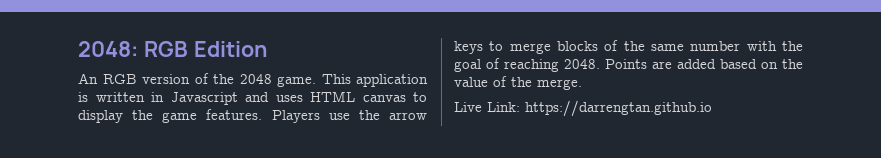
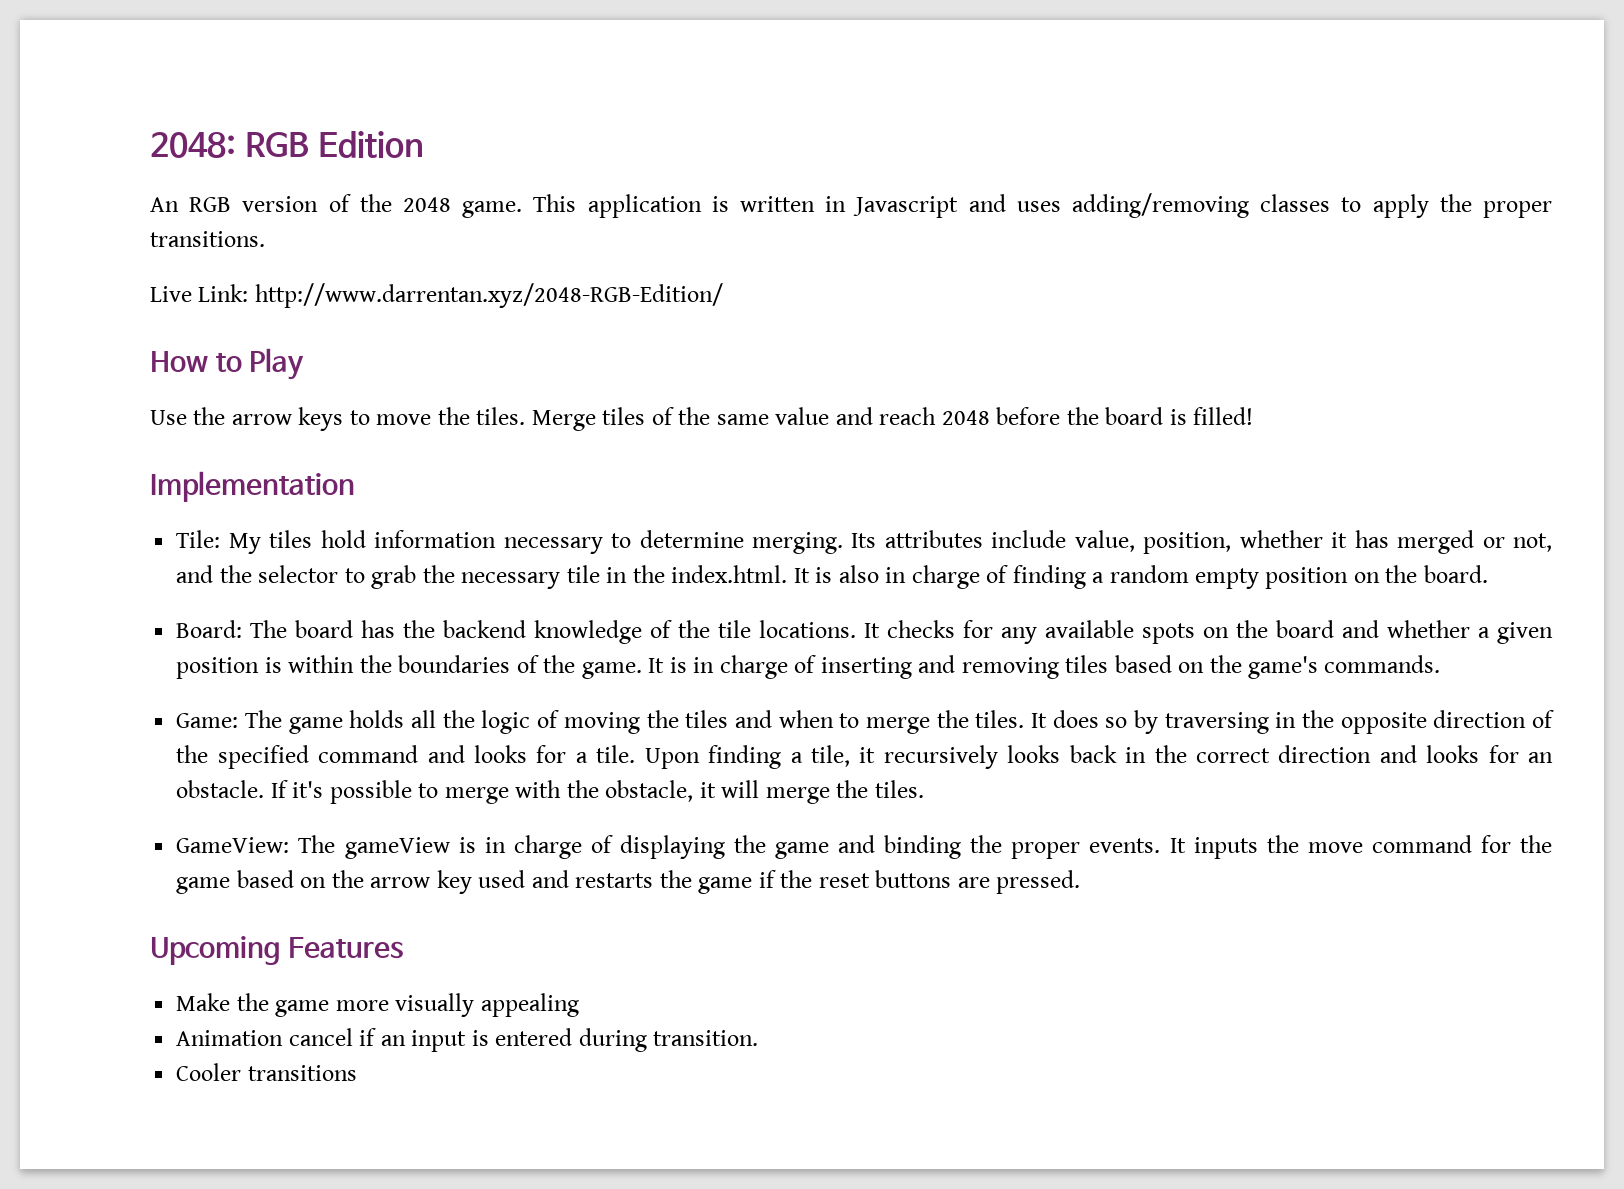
- This application is written in Javascript and uses HTML canvas to display the game features. Players use the arrow keys to merge blocks of the same number with the goal of reaching 2048. Points are added based on the value of the merge.
- Live Link: https://darrengtan.github.io
+ This application is written in Javascript and uses adding/removing classes to apply the proper transitions.
+ Live Link: http://www.darrentan.xyz/2048-RGB-Edition/
+ How to Play
+ Use the arrow keys to move the tiles. Merge tiles of the same value and reach 2048 before the board is filled!
+ Implementation
+ Tile: My tiles hold information necessary to determine merging. Its attributes include value, position, whether it has merged or not, and the selector to grab the necessary tile in the index.html. It is also in charge of finding a random empty position on the board.
+ Board: The board has the backend knowledge of the tile locations. It checks for any available spots on the board and whether a given position is within the boundaries of the game. It is in charge of inserting and removing tiles based on the game's commands.
+ Game: The game holds all the logic of moving the tiles and when to merge the tiles. It does so by traversing in the opposite direction of the specified command and looks for a tile. Upon finding a tile, it recursively looks back in the correct direction and looks for an obstacle. If it's possible to merge with the obstacle, it will merge the tiles.
+ GameView: The gameView is in charge of displaying the game and binding the proper events. It inputs the move command for the game based on the arrow key used and restarts the game if the reset buttons are pressed.
+ Upcoming Features
+ Make the game more visually appealing
+ Animation cancel if an input is entered during transition.
+ Cooler transitions

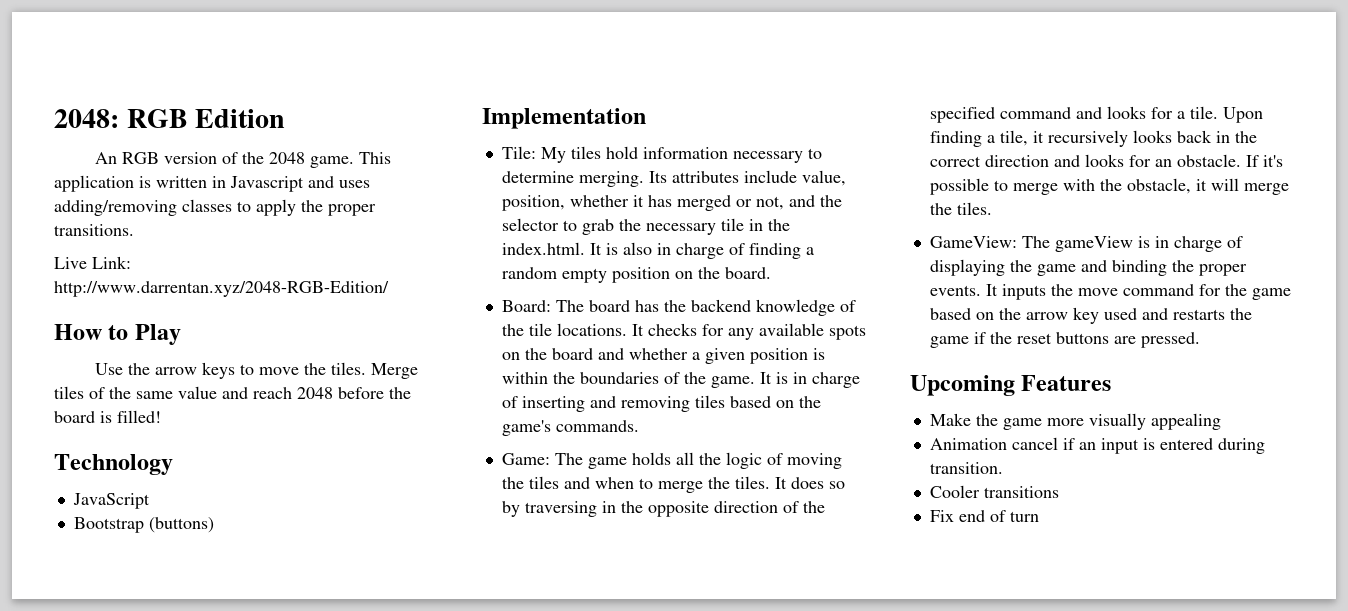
+ Technology
+ JavaScript
+ Bootstrap (buttons)
+ Fix end of turn

